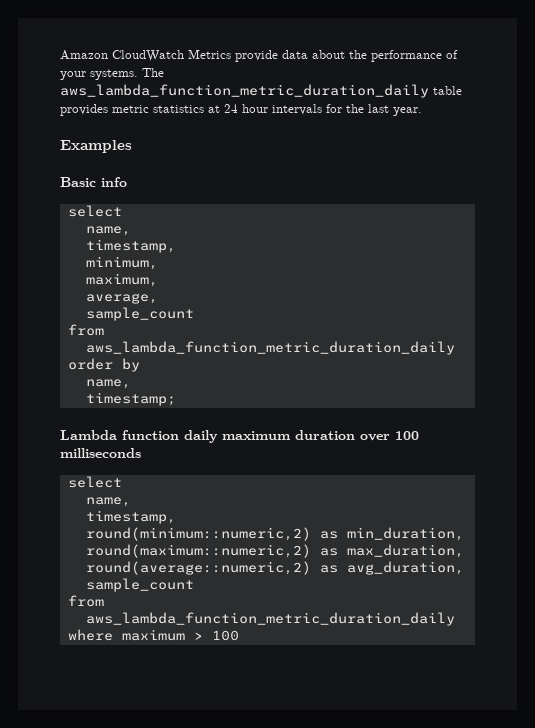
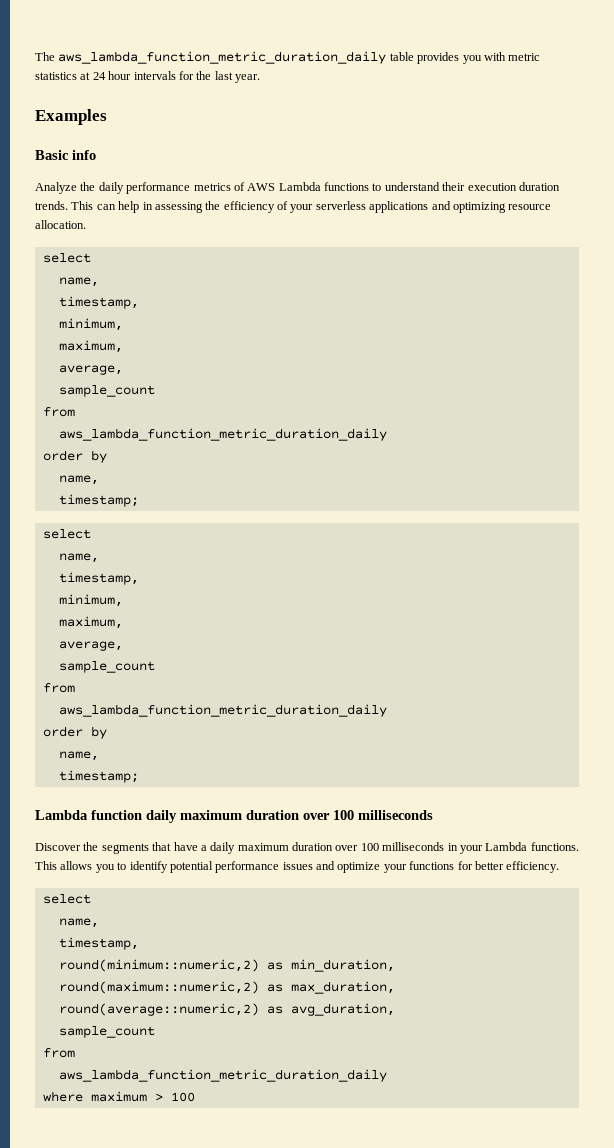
- Amazon CloudWatch Metrics provide data about the performance of your systems. The aws_lambda_function_metric_duration_daily table provides metric statistics at 24 hour intervals for the last year.
+ The aws_lambda_function_metric_duration_daily table provides you with metric statistics at 24 hour intervals for the last year.
+ Analyze the daily performance metrics of AWS Lambda functions to understand their execution duration trends. This can help in assessing the efficiency of your serverless applications and optimizing resource allocation.
+ select
+ name,
+ timestamp,
+ minimum,
+ maximum,
+ average,
+ sample_count
+ from
+ aws_lambda_function_metric_duration_daily
+ order by
+ name,
+ timestamp;
+ Discover the segments that have a daily maximum duration over 100 milliseconds in your Lambda functions. This allows you to identify potential performance issues and optimize your functions for better efficiency.

